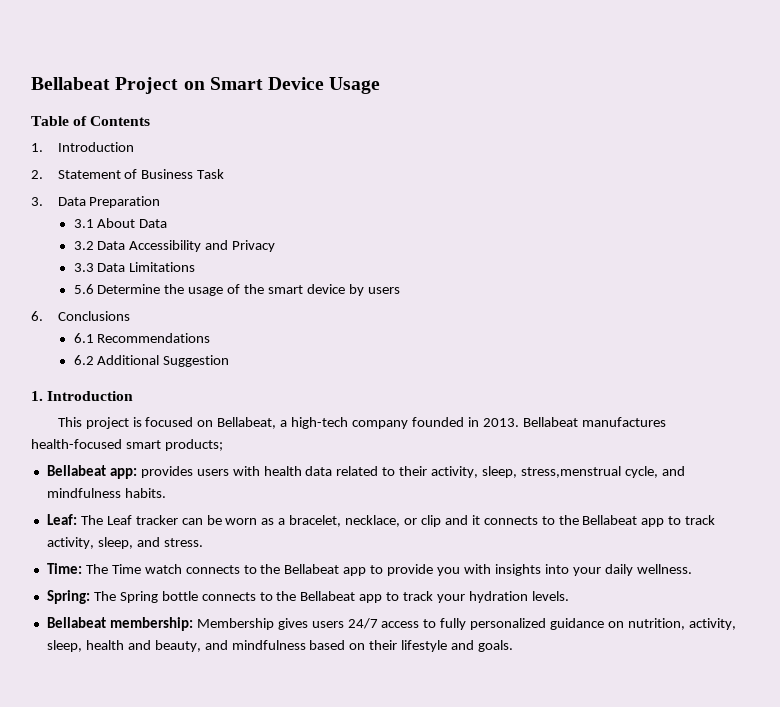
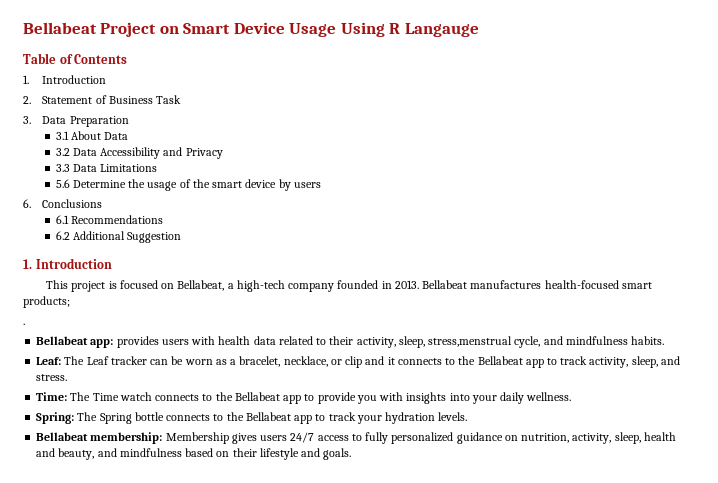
- Bellabeat Project on Smart Device Usage
+ Bellabeat Project on Smart Device Usage Using R Langauge
+ .

